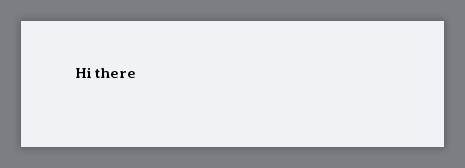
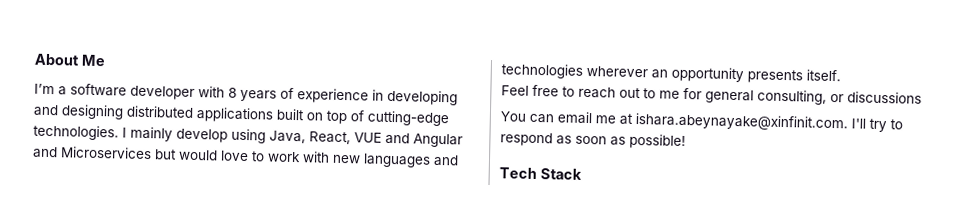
- Hi there
+ About Me
+ I’m a software developer with 8 years of experience in developing and designing distributed applications built on top of cutting-edge technologies. I mainly develop using Java, React, VUE and Angular and Microservices but would love to work with new languages and technologies wherever an opportunity presents itself.
+ Feel free to reach out to me for general consulting, or discussions
+ You can email me at ishara.abeynayake@xinfinit.com. I'll try to respond as soon as possible!
+ Tech Stack

